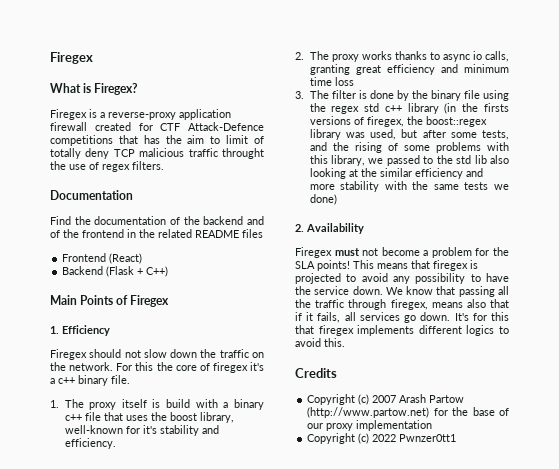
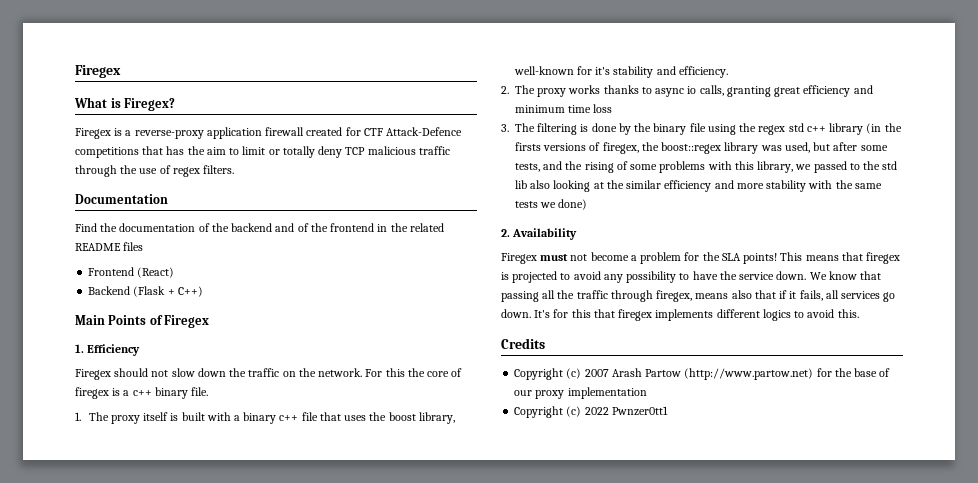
- Firegex is a reverse-proxy application firewall created for CTF Attack-Defence competitions that has the aim to limit of totally deny TCP malicious traffic throught the use of regex filters.
+ Firegex is a reverse-proxy application firewall created for CTF Attack-Defence competitions that has the aim to limit or totally deny TCP malicious traffic through the use of regex filters.
- For this the core of firegex it's a c++ binary file.
+ For this the core of firegex is a c++ binary file.
- 1. The proxy itself is build with a binary c++ file that uses the boost library, well-known for it's stability and efficiency.
+ 1. The proxy itself is built with a binary c++ file that uses the boost library, well-known for it's stability and efficiency.
- 3. The filter is done by the binary file using the regex std c++ library (in the firsts versions of firegex, the boost::regex library was used, but after some tests, and the rising of some problems with this library, we passed to the std lib also looking at the similar efficiency and more stability with the same tests we done)
+ 3. The filtering is done by the binary file using the regex std c++ library (in the firsts versions of firegex, the boost::regex library was used, but after some tests, and the rising of some problems with this library, we passed to the std lib also looking at the similar efficiency and more stability with the same tests we done)

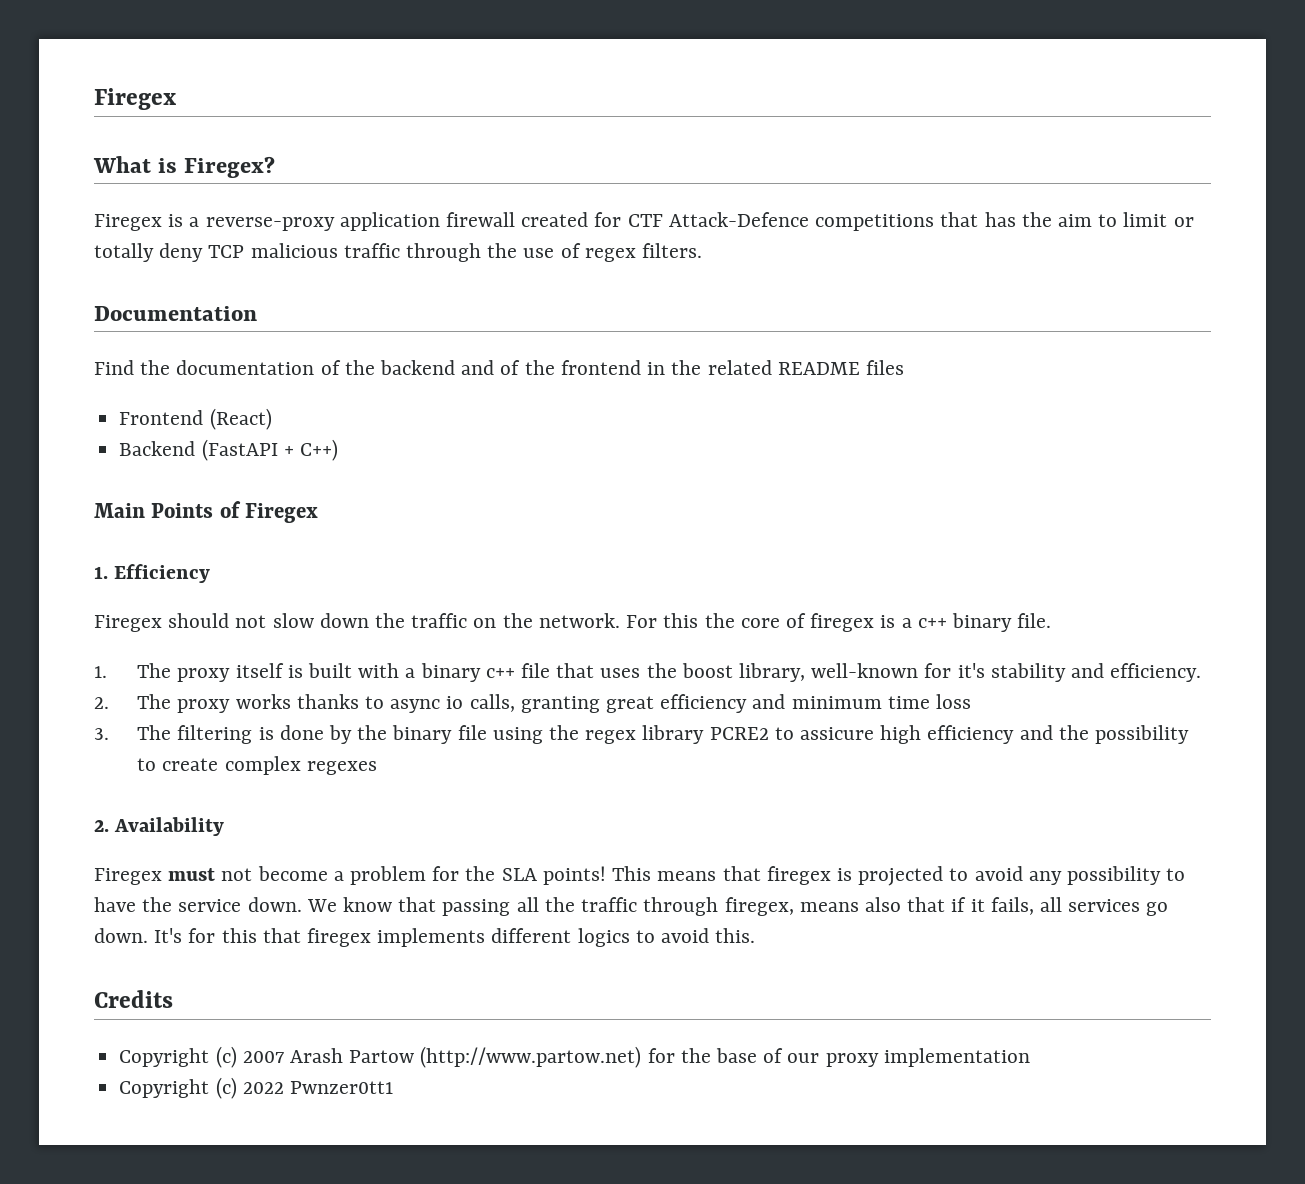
- Backend (Flask + C++)
+ Backend (FastAPI + C++)
- 3. The filtering is done by the binary file using the regex std c++ library (in the firsts versions of firegex, the boost::regex library was used, but after some tests, and the rising of some problems with this library, we passed to the std lib also looking at the similar efficiency and more stability with the same tests we done)
+ 3. The filtering is done by the binary file using the regex library PCRE2 to assicure high efficiency and the possibility to create complex regexes

